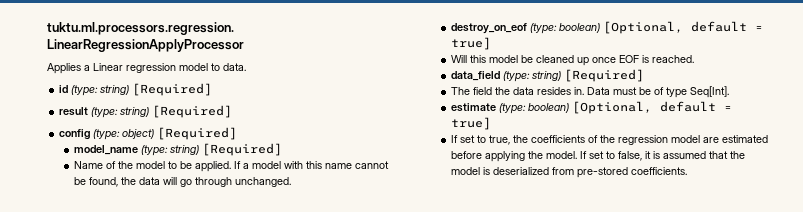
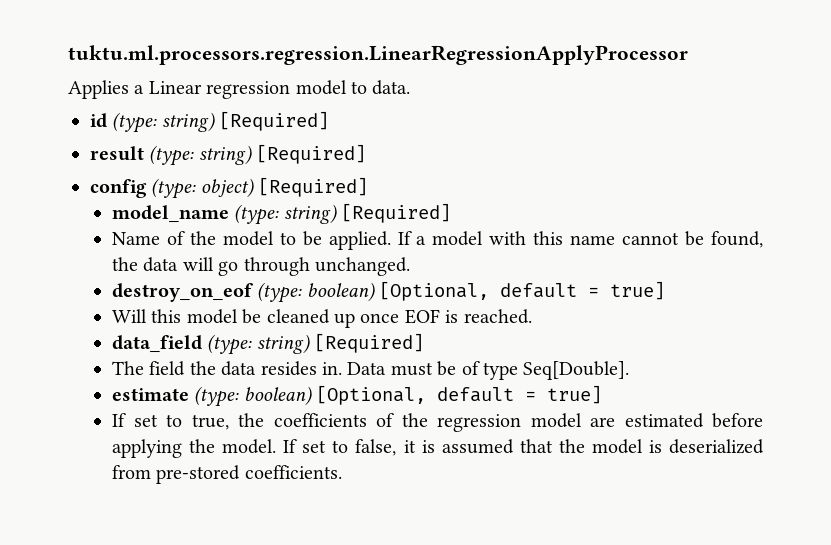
- Data must be of type Seq[Int].
+ Data must be of type Seq[Double].

